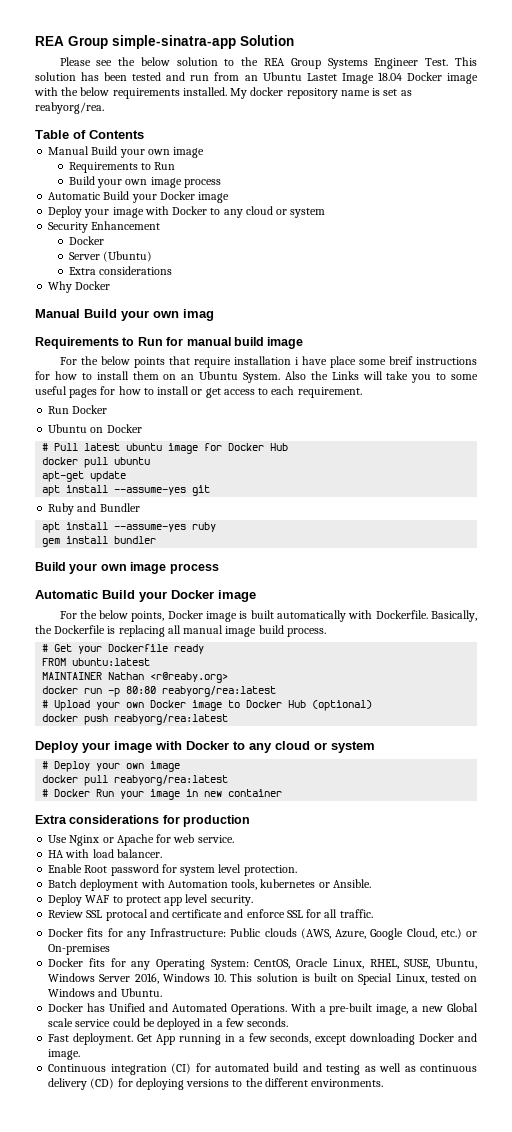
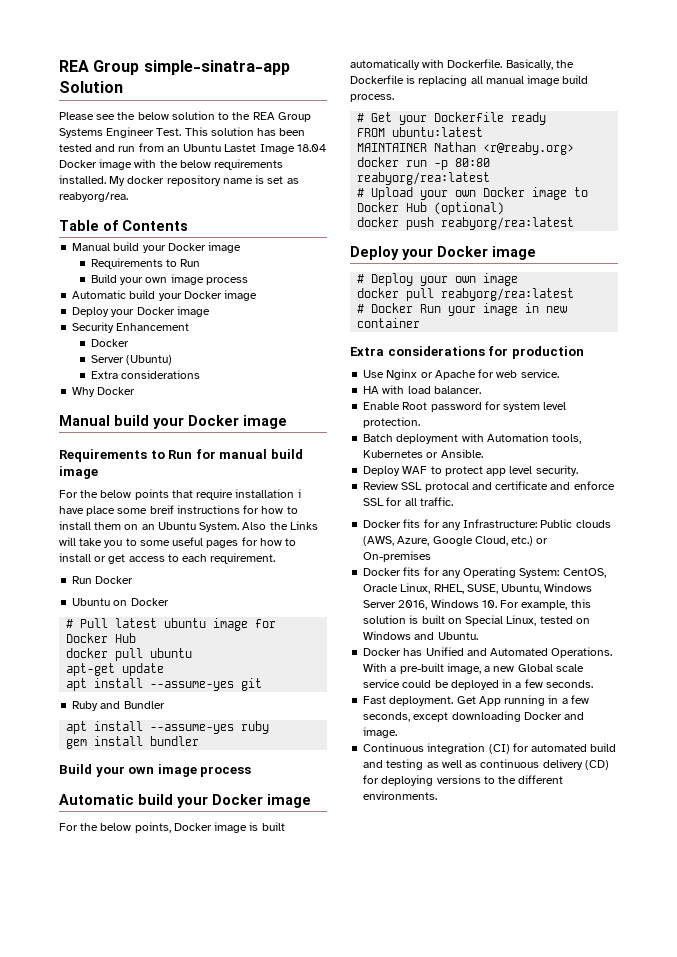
  Table of Contents
- Manual Build your own image
+ Manual build your Docker image
  Requirements to Run
  Build your own image process
- Automatic Build your Docker image
- Deploy your image with Docker to any cloud or system
+ Automatic build your Docker image
+ Deploy your Docker image
  Why Docker
- Manual Build your own imag
+ Manual build your Docker image
  gem install bundler
  Build your own image process
- Automatic Build your Docker image
+ Automatic build your Docker image
  docker push reabyorg/rea:latest
- Deploy your image with Docker to any cloud or system
+ Deploy your Docker image
- Batch deployment with Automation tools, kubernetes or Ansible.
+ Batch deployment with Automation tools, Kubernetes or Ansible.
- Docker fits for any Operating System: CentOS, Oracle Linux, RHEL, SUSE, Ubuntu, Windows Server 2016, Windows 10. This solution is built on Special Linux, tested on Windows and Ubuntu.
+ Docker fits for any Operating System: CentOS, Oracle Linux, RHEL, SUSE, Ubuntu, Windows Server 2016, Windows 10. For example, this solution is built on Special Linux, tested on Windows and Ubuntu.

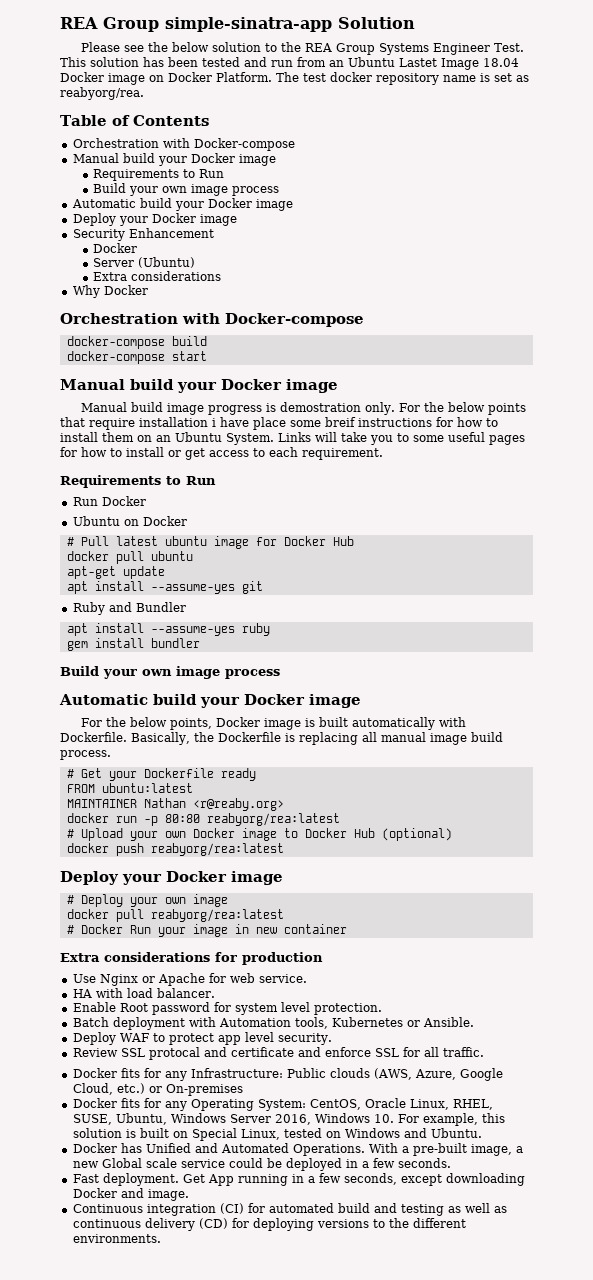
- This solution has been tested and run from an Ubuntu Lastet Image 18.04 Docker image with the below requirements installed. My docker repository name is set as reabyorg/rea.
+ This solution has been tested and run from an Ubuntu Lastet Image 18.04 Docker image on Docker Platform. The test docker repository name is set as reabyorg/rea.
  Table of Contents
+ Orchestration with Docker-compose
  Why Docker
+ Orchestration with Docker-compose
+ docker-compose build
+ docker-compose start
  Manual build your Docker image
- Requirements to Run for manual build image
- For the below points that require installation i have place some breif instructions for how to install them on an Ubuntu System.
+ Manual build image progress is demostration only. For the below points that require installation i have place some breif instructions for how to install them on an Ubuntu System.
- Also the Links will take you to some useful pages for how to install or get access to each requirement.
+ Links will take you to some useful pages for how to install or get access to each requirement.
+ Requirements to Run

